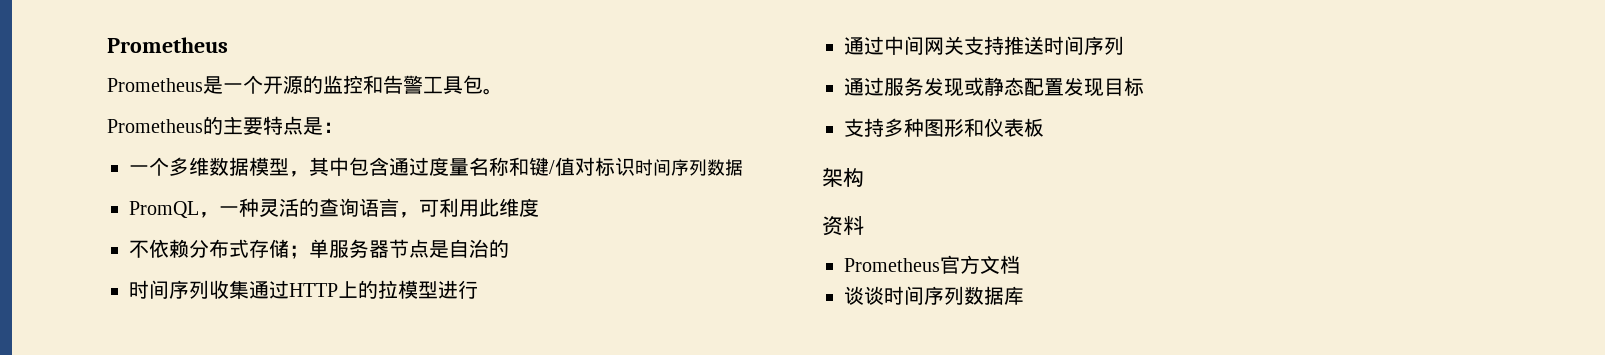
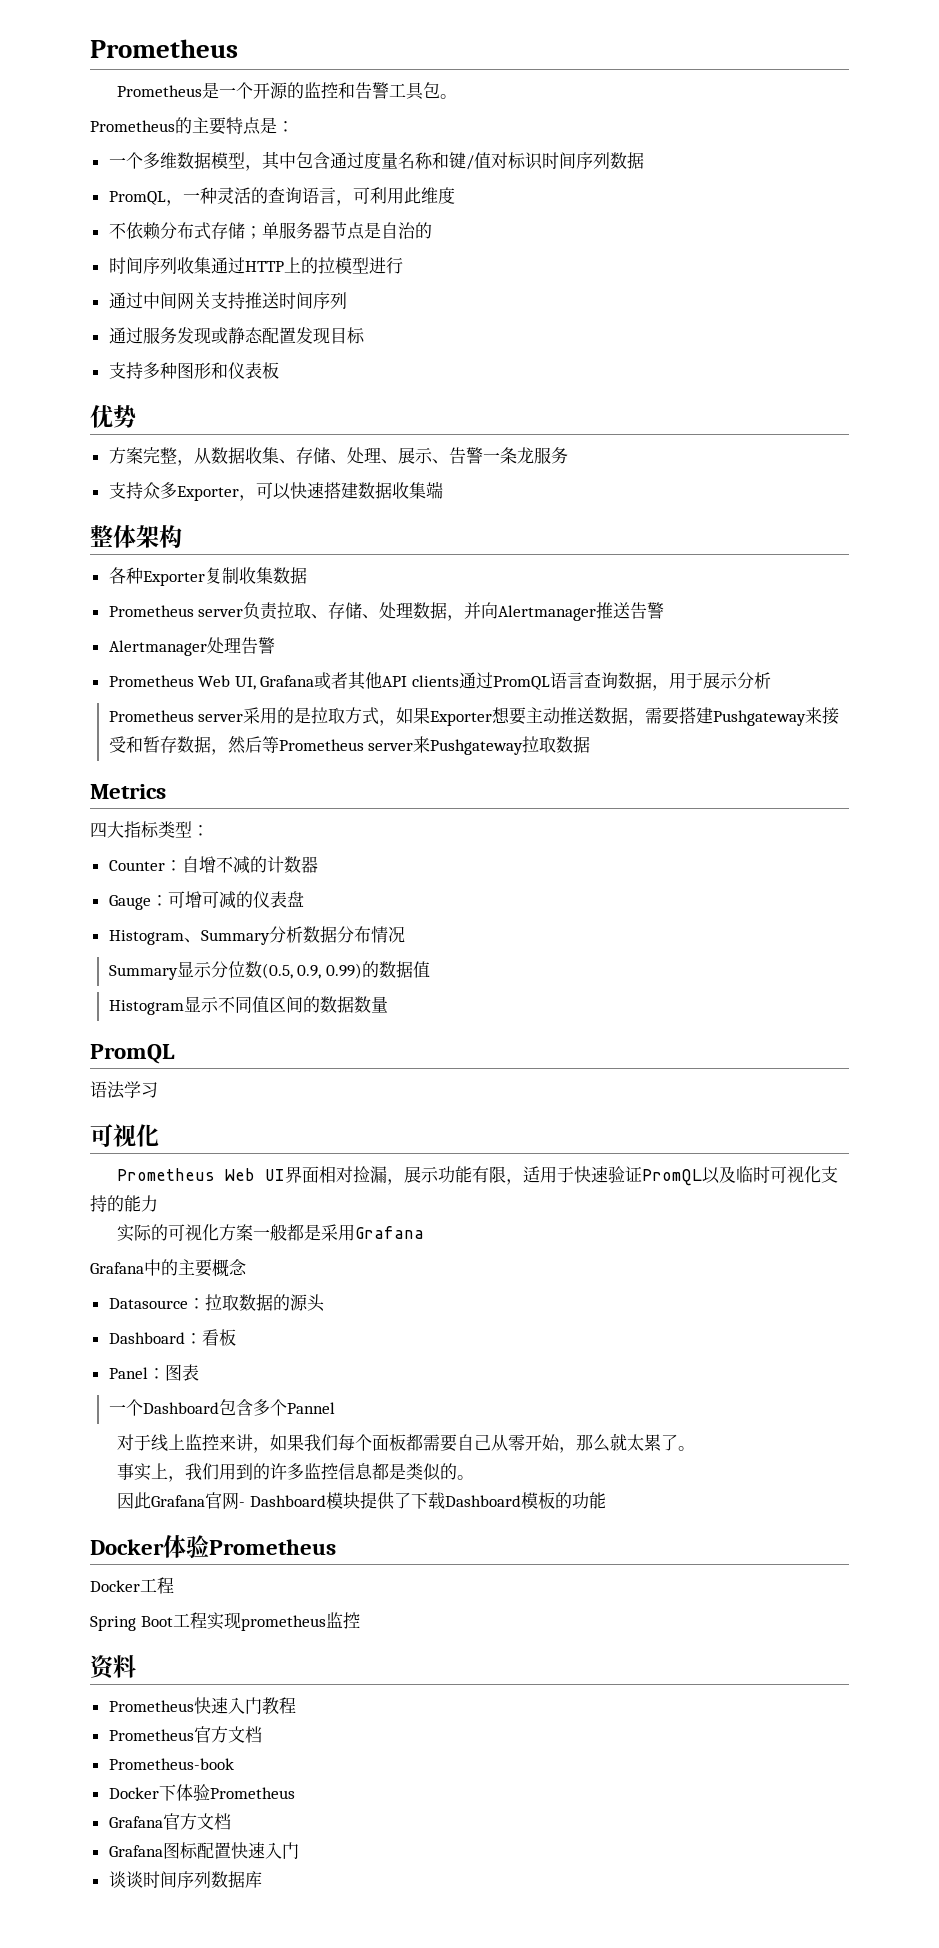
- 架构
+ 优势
+ 方案完整，从数据收集、存储、处理、展示、告警一条龙服务
+ 支持众多Exporter，可以快速搭建数据收集端
+ 整体架构
+ 各种Exporter复制收集数据
+ Prometheus server负责拉取、存储、处理数据，并向Alertmanager推送告警
+ Alertmanager处理告警
+ Prometheus Web UI, Grafana或者其他API clients通过PromQL语言查询数据，用于展示分析
+ Prometheus server采用的是拉取方式，如果Exporter想要主动推送数据，需要搭建Pushgateway来接受和暂存数据，然后等Prometheus server来Pushgateway拉取数据
+ Metrics
+ 四大指标类型：
+ Counter：自增不减的计数器
+ Gauge：可增可减的仪表盘
+ Histogram、Summary分析数据分布情况
+ Summary显示分位数(0.5, 0.9, 0.99)的数据值
+ Histogram显示不同值区间的数据数量
+ PromQL
+ 语法学习
+ 可视化
+ Prometheus Web UI界面相对捡漏，展示功能有限，适用于快速验证PromQL以及临时可视化支持的能力
+ 实际的可视化方案一般都是采用Grafana
+ Grafana中的主要概念
+ Datasource：拉取数据的源头
+ Dashboard：看板
+ Panel：图表
+ 一个Dashboard包含多个Pannel
+ 对于线上监控来讲，如果我们每个面板都需要自己从零开始，那么就太累了。
+ 事实上，我们用到的许多监控信息都是类似的。
+ 因此Grafana官网- Dashboard模块提供了下载Dashboard模板的功能
+ Docker体验Prometheus
+ Docker工程
+ Spring Boot工程实现prometheus监控
  资料
+ Prometheus快速入门教程
  Prometheus官方文档
+ Prometheus-book
+ Docker下体验Prometheus
+ Grafana官方文档
+ Grafana图标配置快速入门

